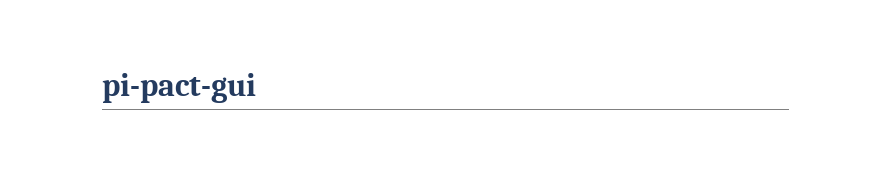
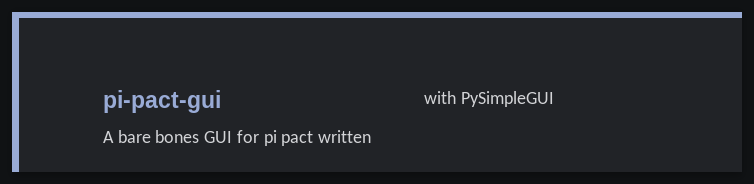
+ A bare bones GUI for pi pact written with PySimpleGUI

